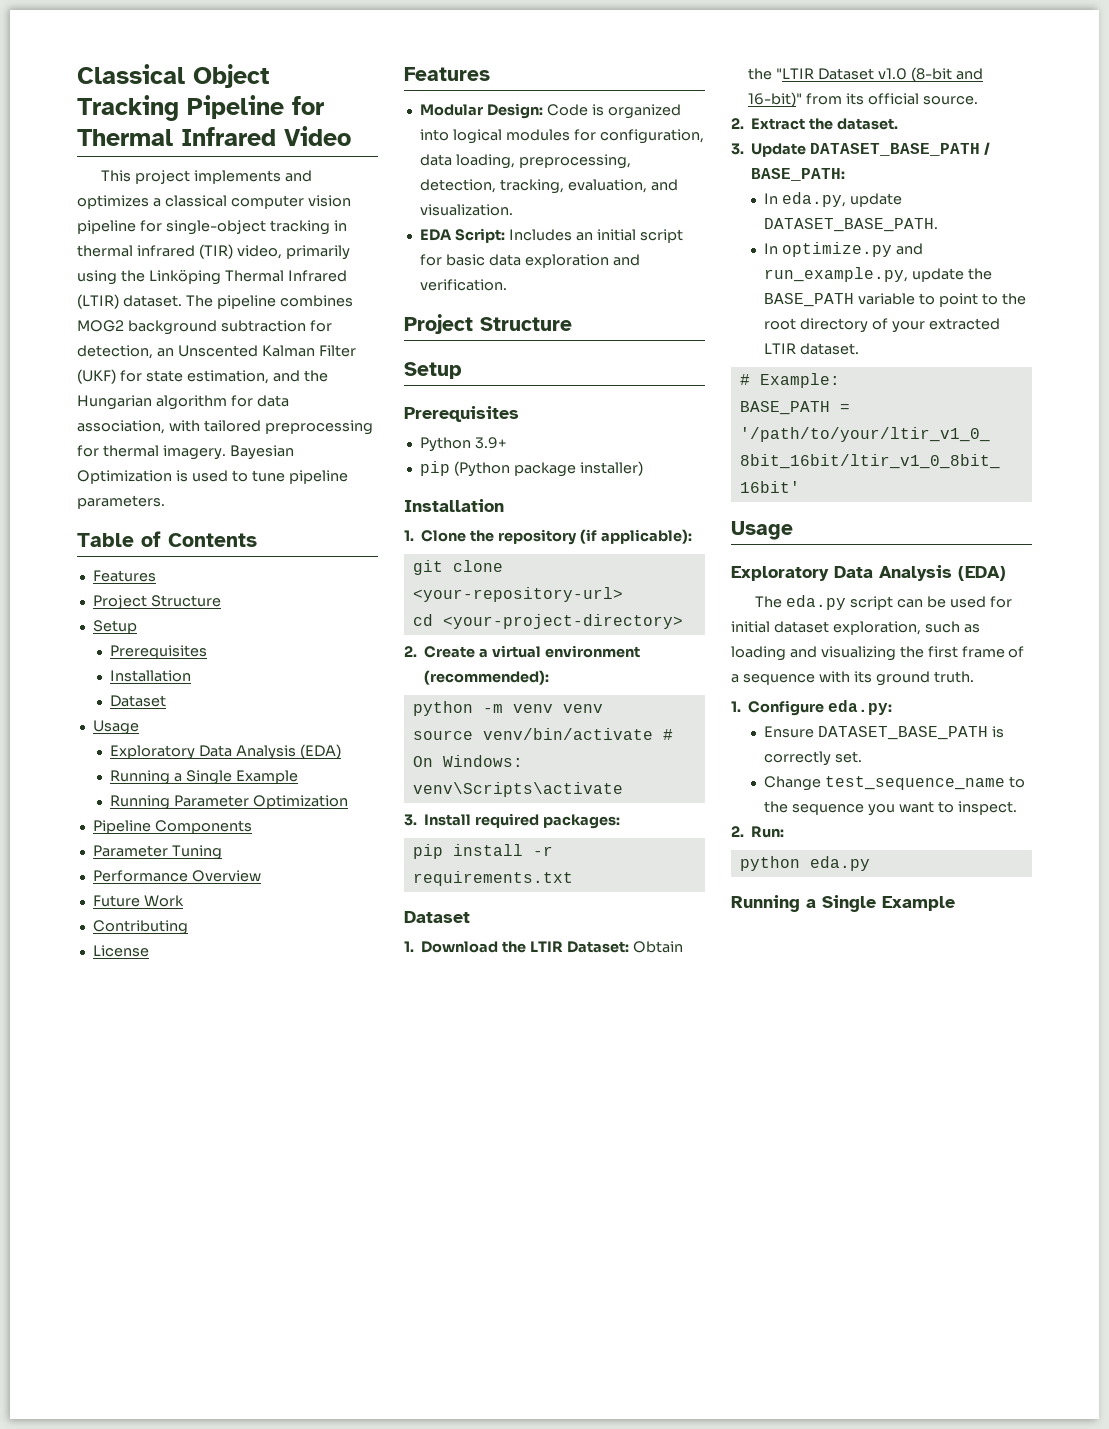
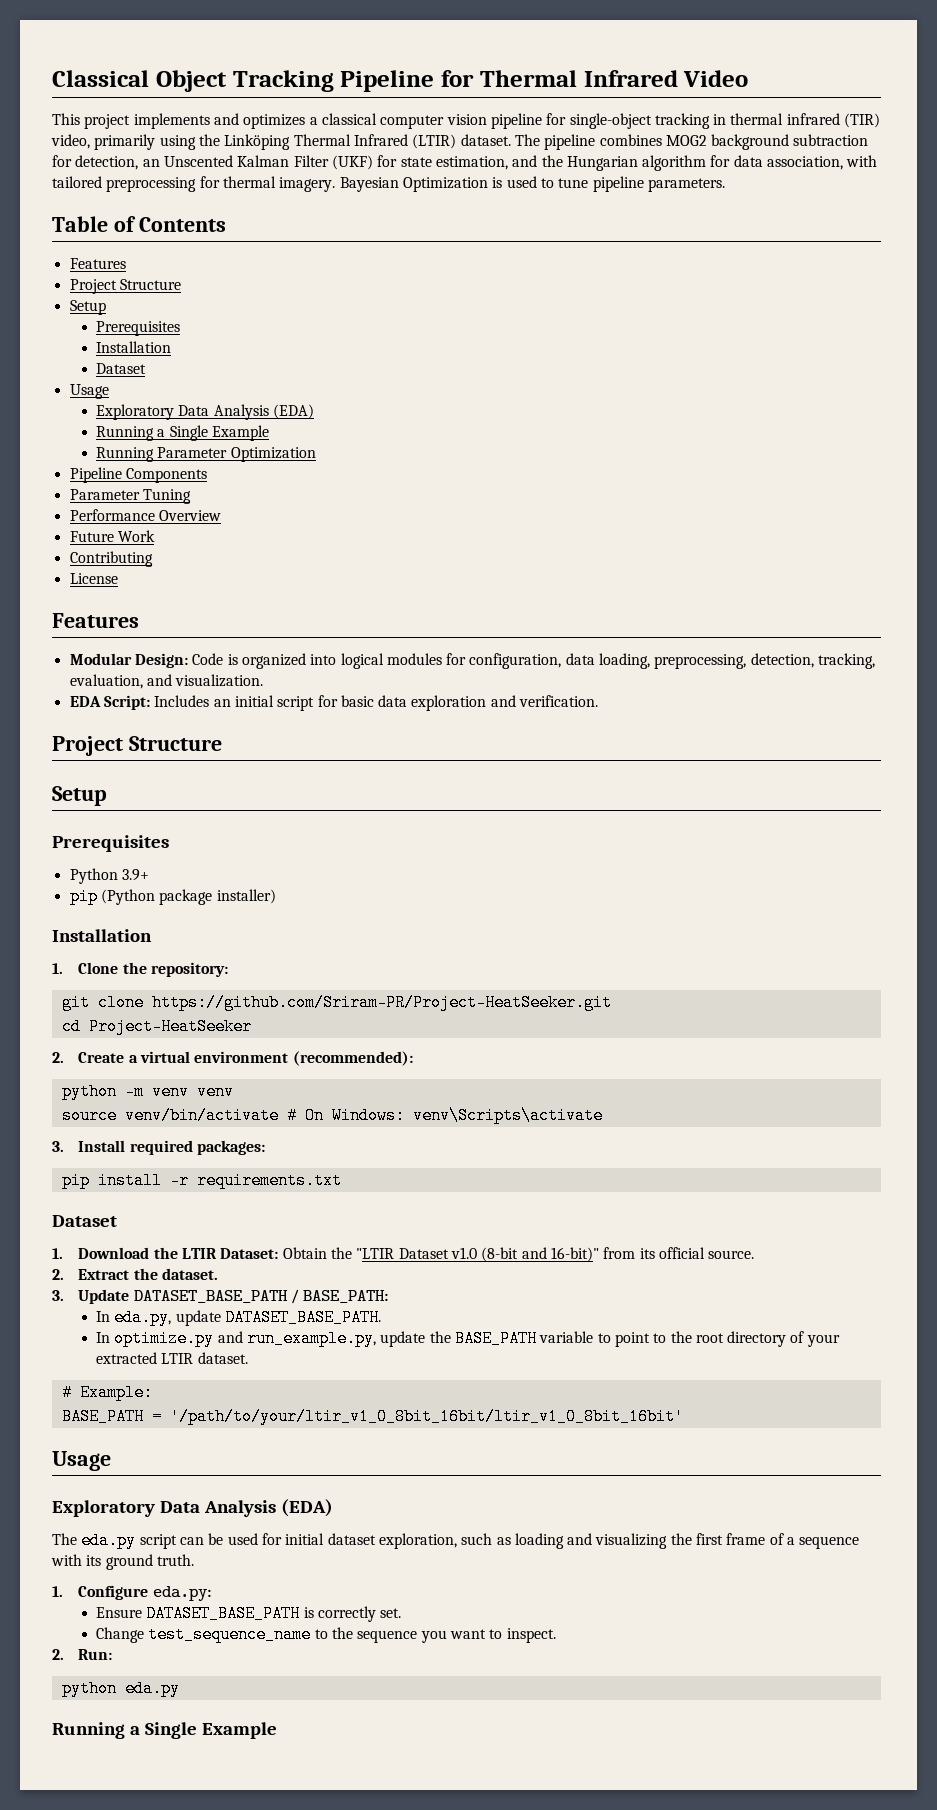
- 1. Clone the repository (if applicable):
+ 1. Clone the repository:
- git clone <your-repository-url>
+ git clone https://github.com/Sriram-PR/Project-HeatSeeker.git
- cd <your-project-directory>
+ cd Project-HeatSeeker

